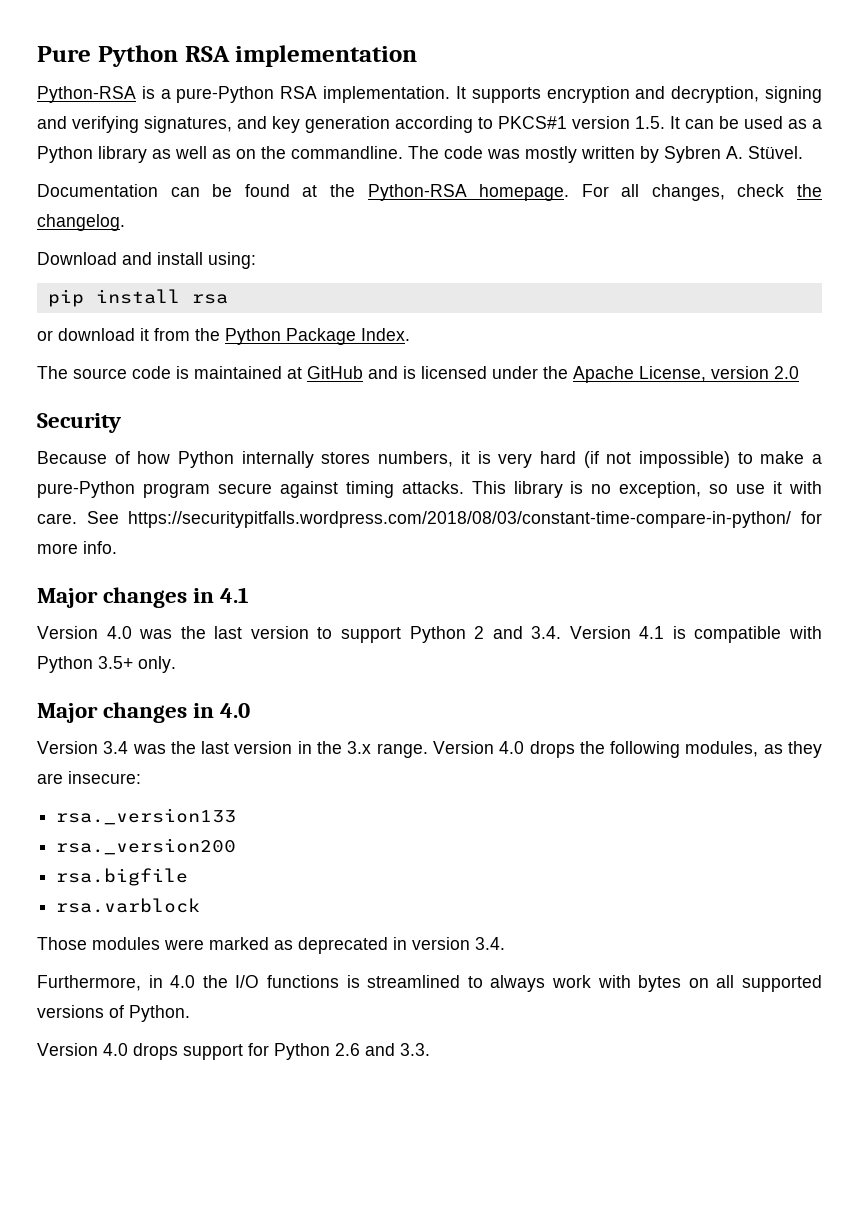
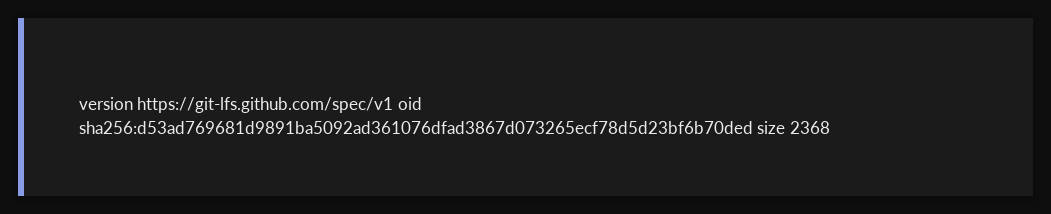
- Pure Python RSA implementation
- Python-RSA is a pure-Python RSA implementation. It supports encryption and decryption, signing and verifying signatures, and key generation according to PKCS#1 version 1.5. It can be used as a Python library as well as on the commandline. The code was mostly written by Sybren A. Stüvel.
- Documentation can be found at the Python-RSA homepage. For all changes, check the changelog.
- Download and install using:
- pip install rsa
- or download it from the Python Package Index.
- The source code is maintained at GitHub and is licensed under the Apache License, version 2.0
- Security
- Because of how Python internally stores numbers, it is very hard (if not impossible) to make a pure-Python program secure against timing attacks. This library is no exception, so use it with care. See https://securitypitfalls.wordpress.com/2018/08/03/constant-time-compare-in-python/ for more info.
- Major changes in 4.1
- Version 4.0 was the last version to support Python 2 and 3.4. Version 4.1 is compatible with Python 3.5+ only.
- Major changes in 4.0
- Version 3.4 was the last version in the 3.x range. Version 4.0 drops the following modules, as they are insecure:
- rsa._version133
- rsa._version200
- rsa.bigfile
- rsa.varblock
- Those modules were marked as deprecated in version 3.4.
- Furthermore, in 4.0 the I/O functions is streamlined to always work with bytes on all supported versions of Python.
- Version 4.0 drops support for Python 2.6 and 3.3.
+ version https://git-lfs.github.com/spec/v1 oid sha256:d53ad769681d9891ba5092ad361076dfad3867d073265ecf78d5d23bf6b70ded size 2368

